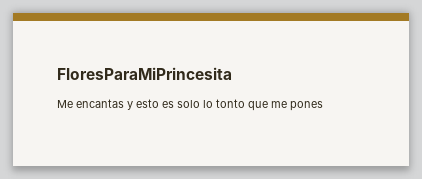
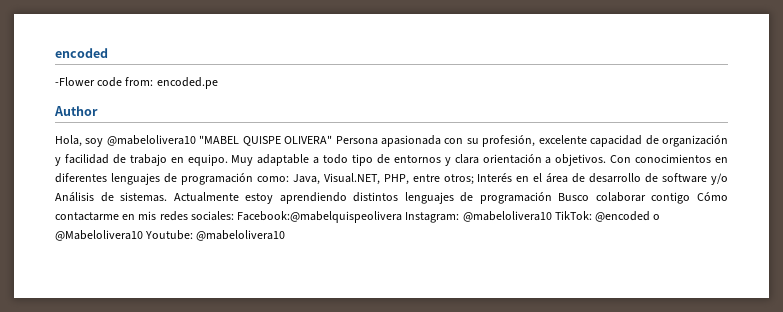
- FloresParaMiPrincesita
- Me encantas y esto es solo lo tonto que me pones
+ encoded
+ -Flower code from: encoded.pe
+ Author
+ Hola, soy @mabelolivera10 "MABEL QUISPE OLIVERA" Persona apasionada con su profesión, excelente capacidad de organización y facilidad de trabajo en equipo. Muy adaptable a todo tipo de entornos y clara orientación a objetivos. Con conocimientos en diferentes lenguajes de programación como: Java, Visual.NET, PHP, entre otros; Interés en el área de desarrollo de software y/o Análisis de sistemas. Actualmente estoy aprendiendo distintos lenguajes de programación Busco colaborar contigo Cómo contactarme en mis redes sociales: Facebook:@mabelquispeolivera Instagram: @mabelolivera10 TikTok: @encoded o @Mabelolivera10 Youtube: @mabelolivera10

